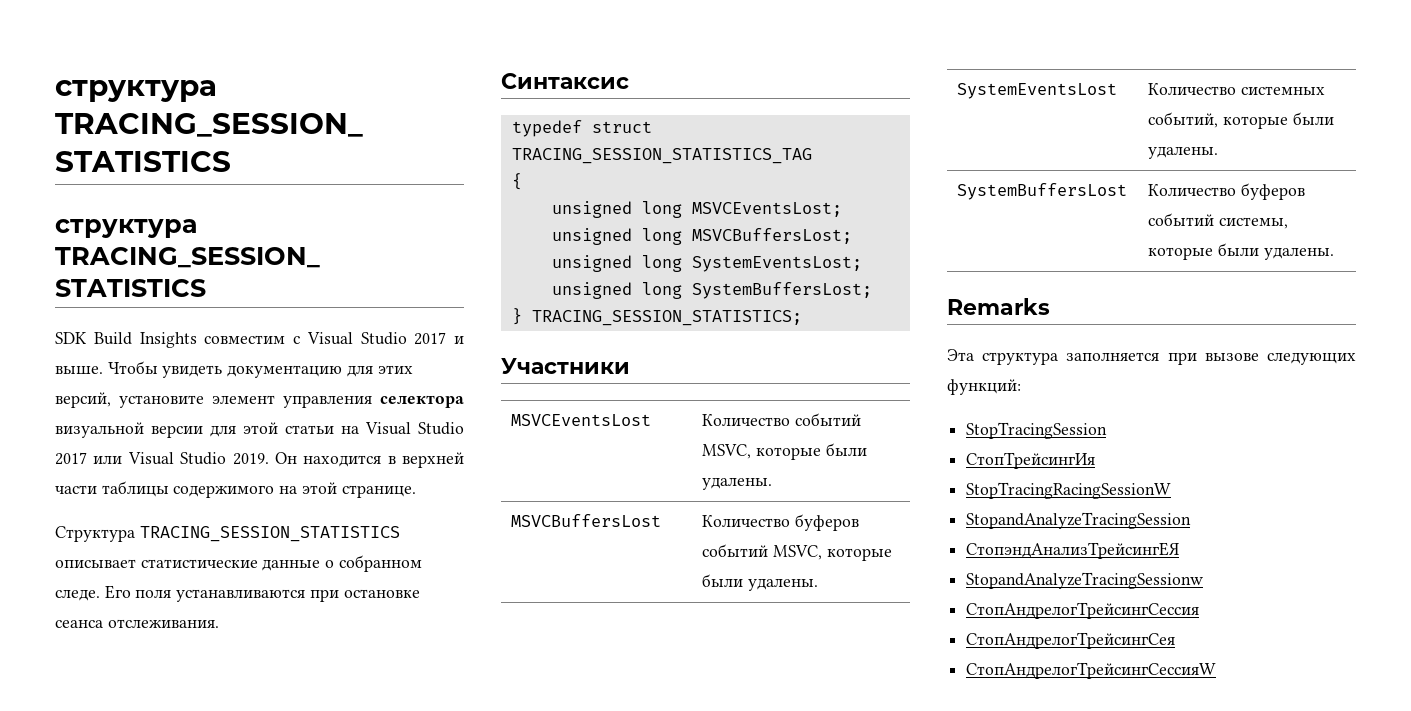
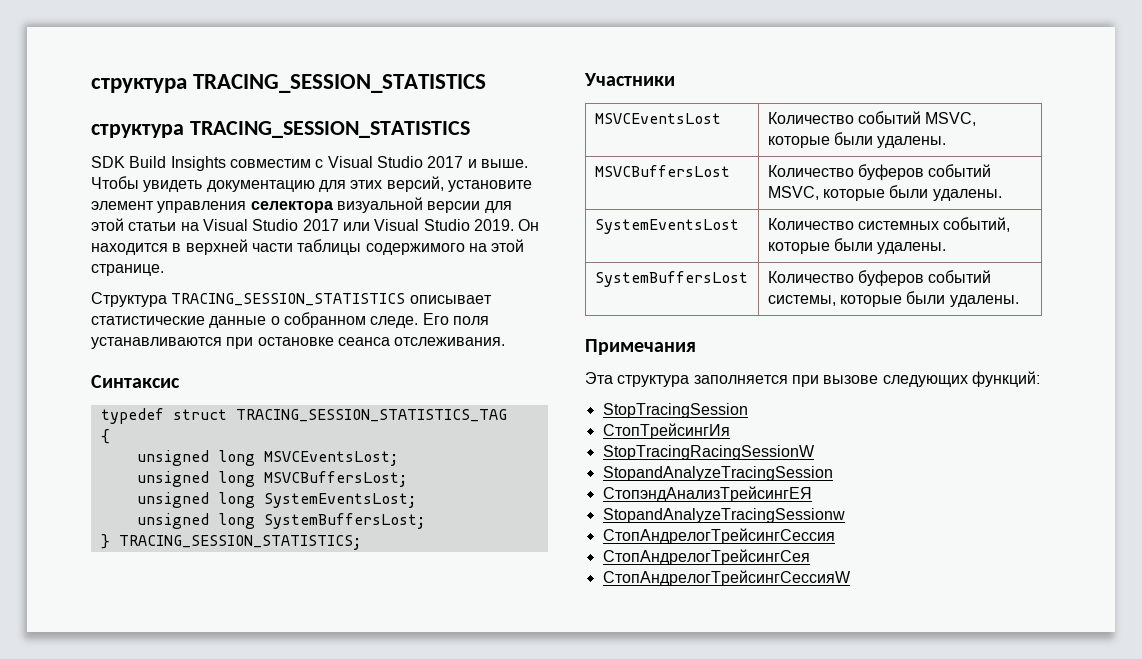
- Remarks
+ Примечания

